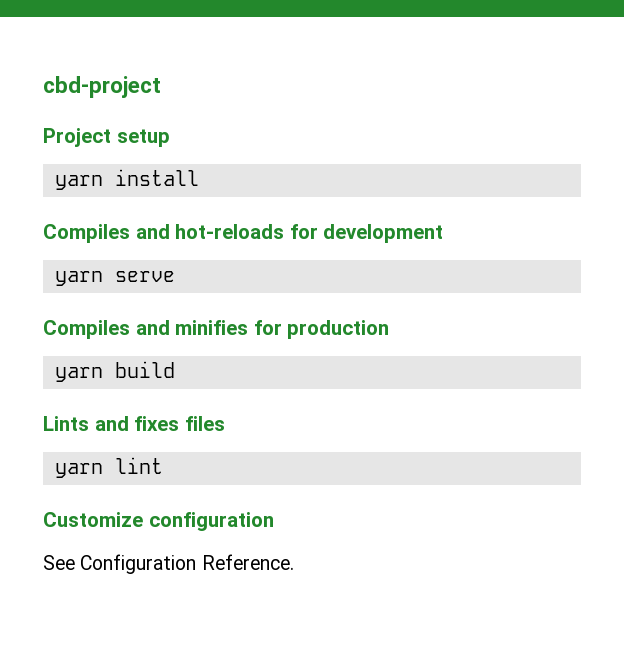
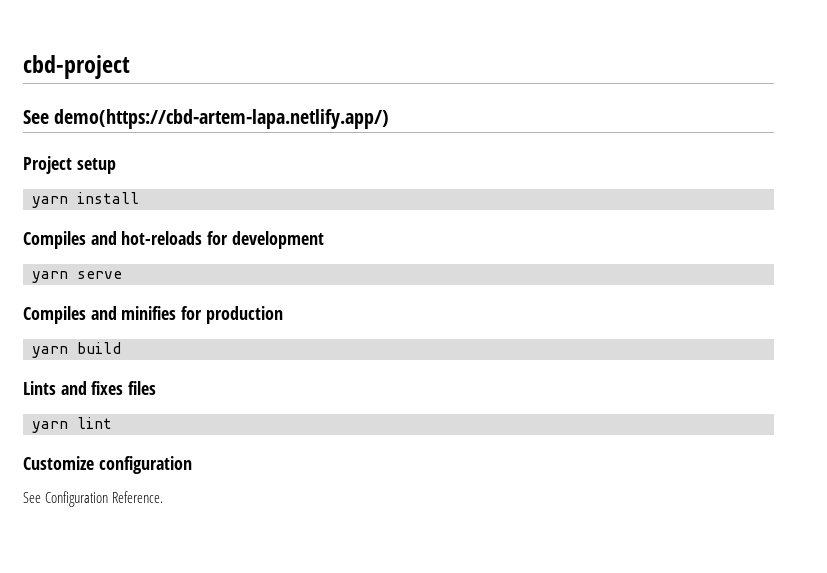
+ See demo(https://cbd-artem-lapa.netlify.app/)

